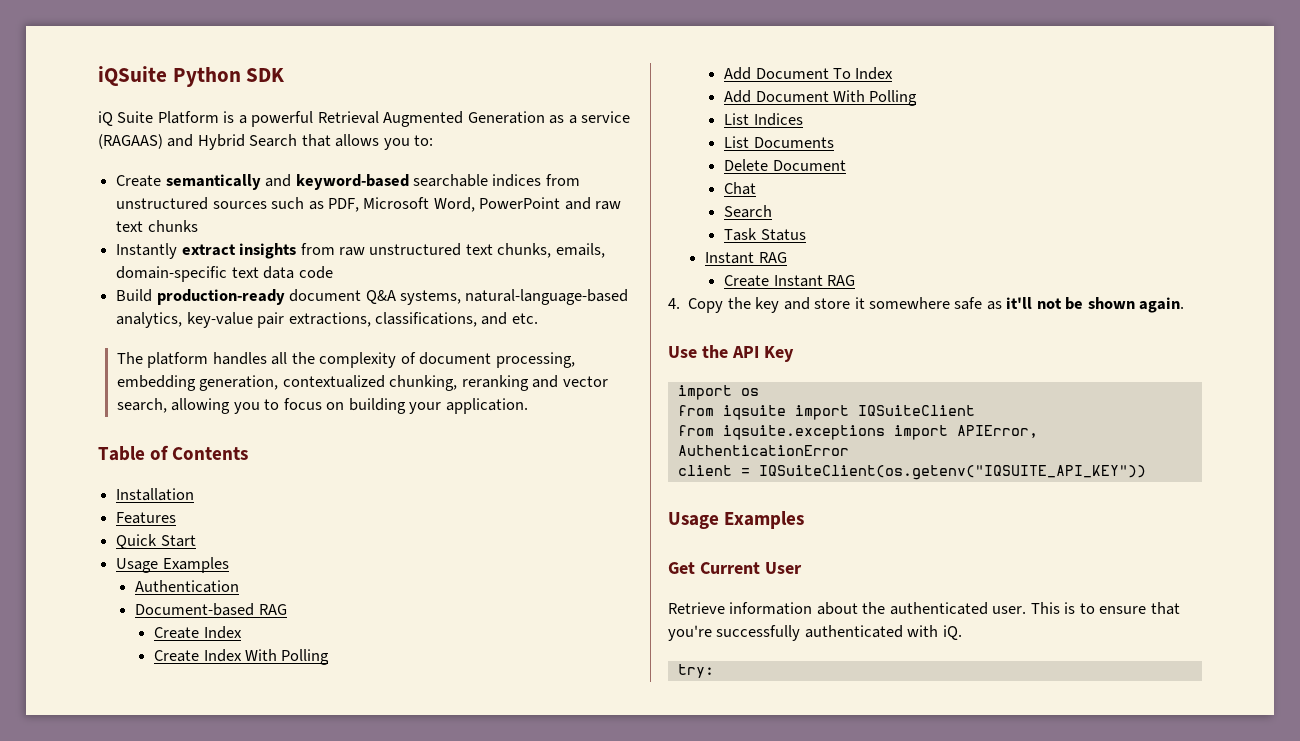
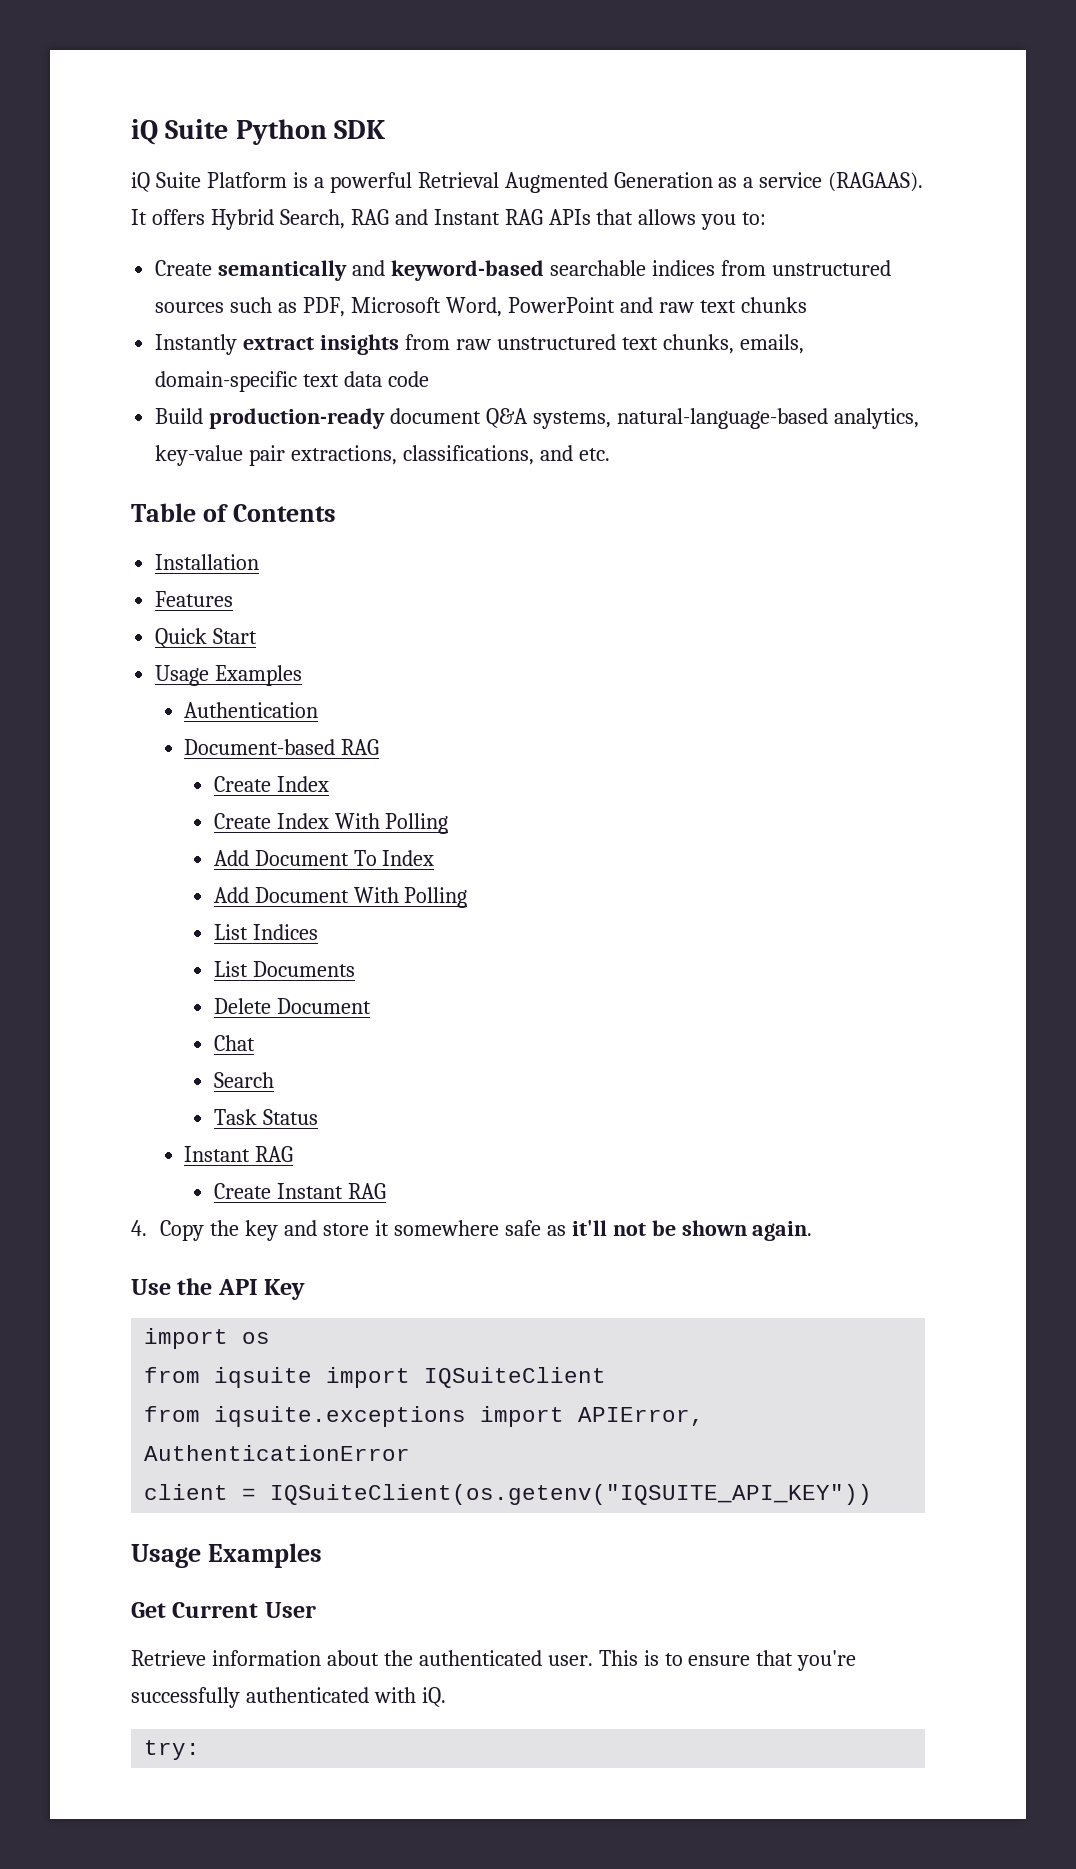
- iQSuite Python SDK
+ iQ Suite Python SDK
- iQ Suite Platform is a powerful Retrieval Augmented Generation as a service (RAGAAS) and Hybrid Search that allows you to:
+ iQ Suite Platform is a powerful Retrieval Augmented Generation as a service (RAGAAS). It offers Hybrid Search, RAG and Instant RAG APIs that allows you to:
- The platform handles all the complexity of document processing, embedding generation, contextualized chunking, reranking and vector search, allowing you to focus on building your application.

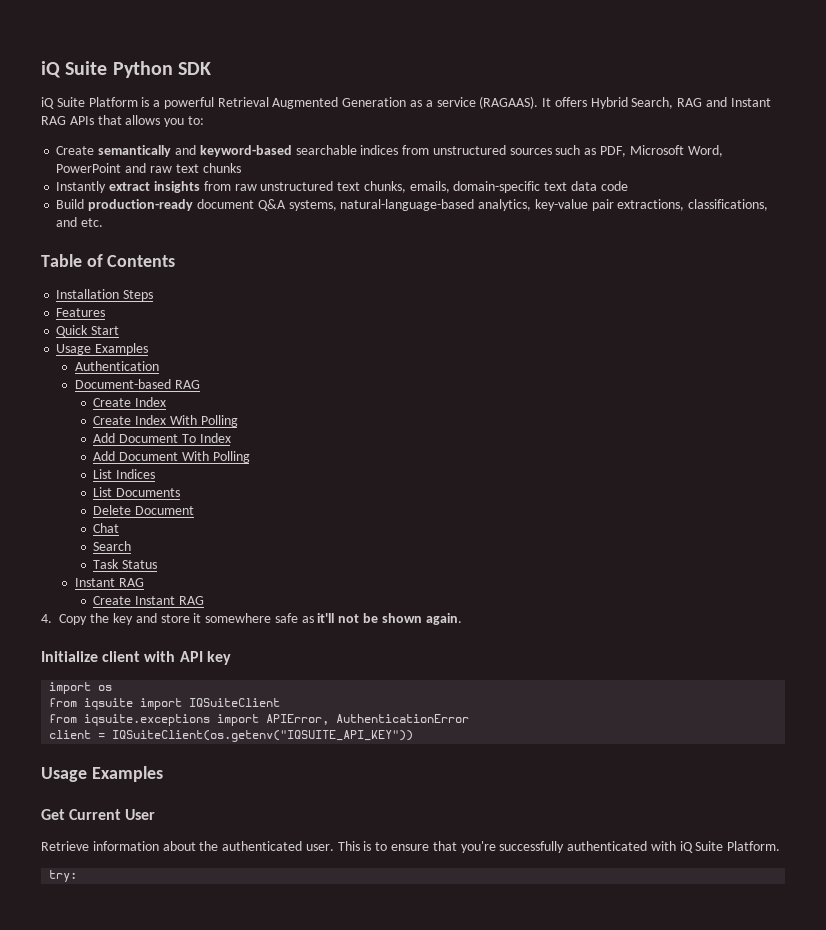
- Installation
+ Installation Steps
- Use the API Key
+ Initialize client with API key
- This is to ensure that you're successfully authenticated with iQ.
+ This is to ensure that you're successfully authenticated with iQ Suite Platform.

